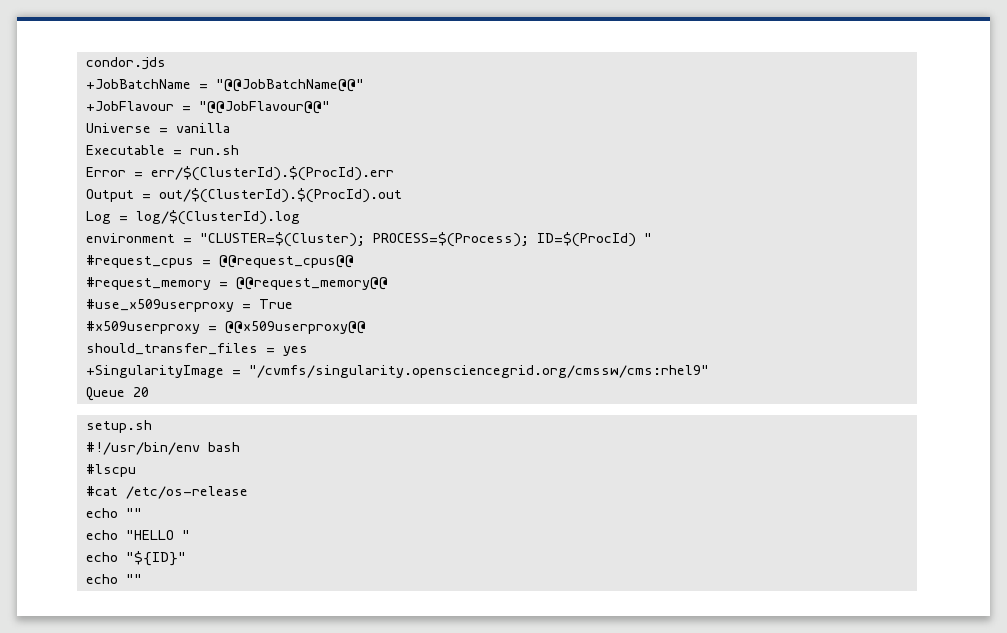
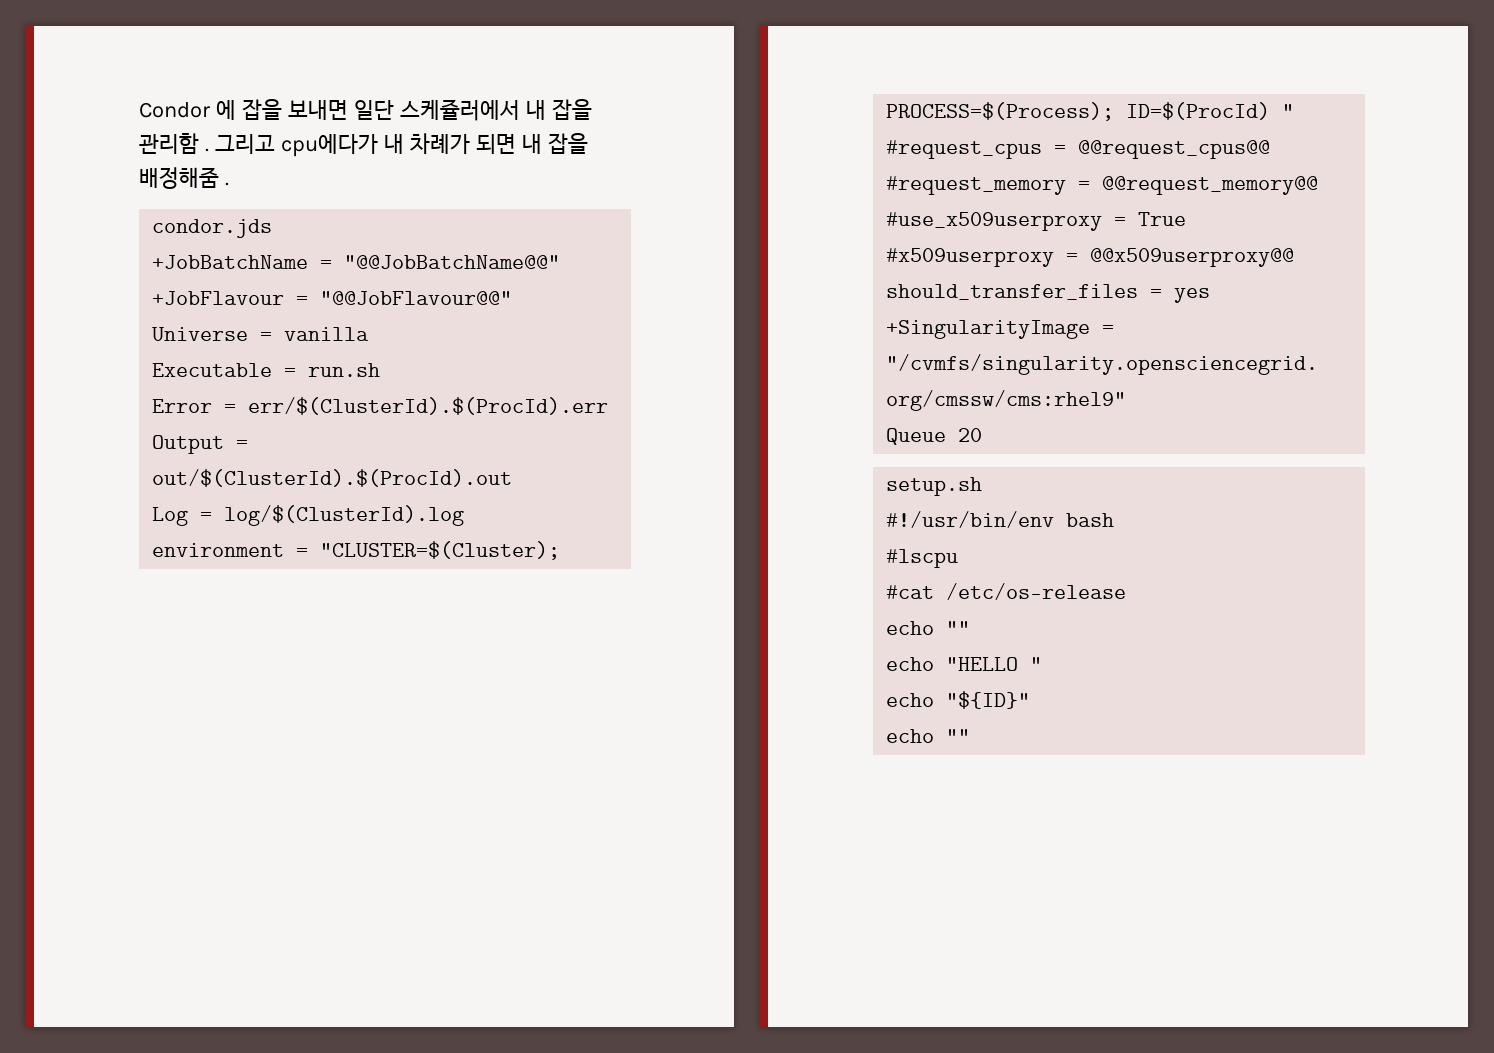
+ Condor 에 잡을 보내면 일단 스케쥴러에서 내 잡을 관리함 . 그리고 cpu에다가 내 차례가 되면 내 잡을 배정해줌 .

